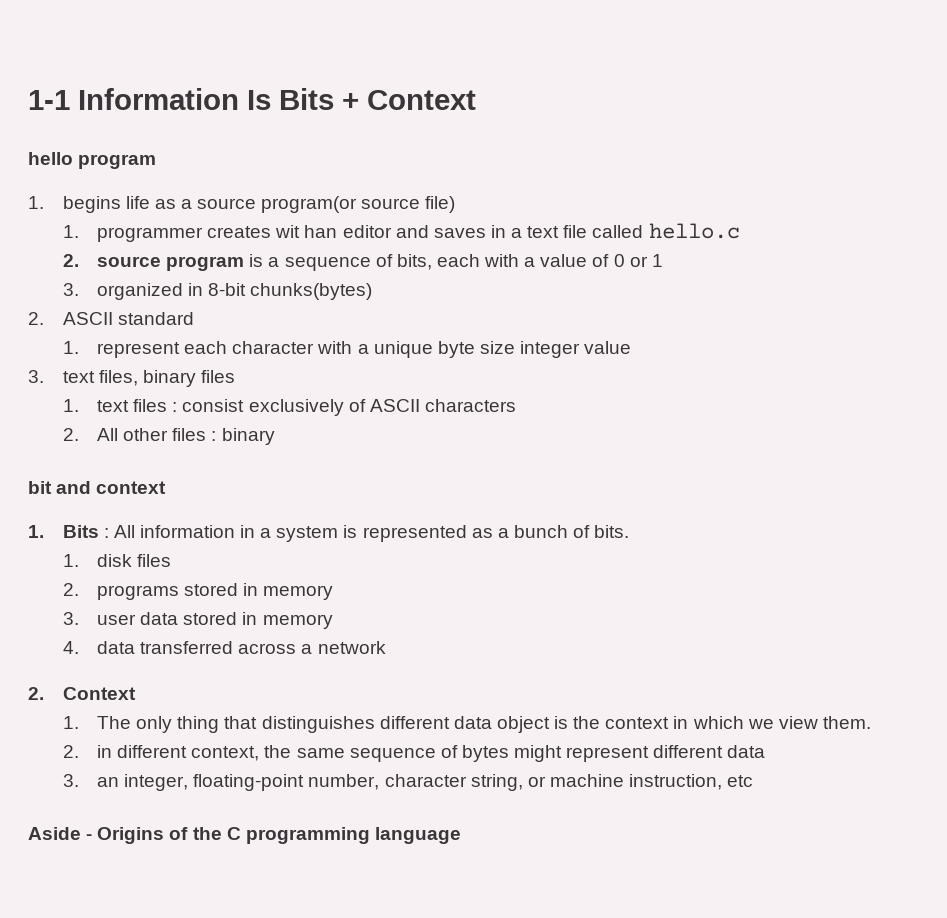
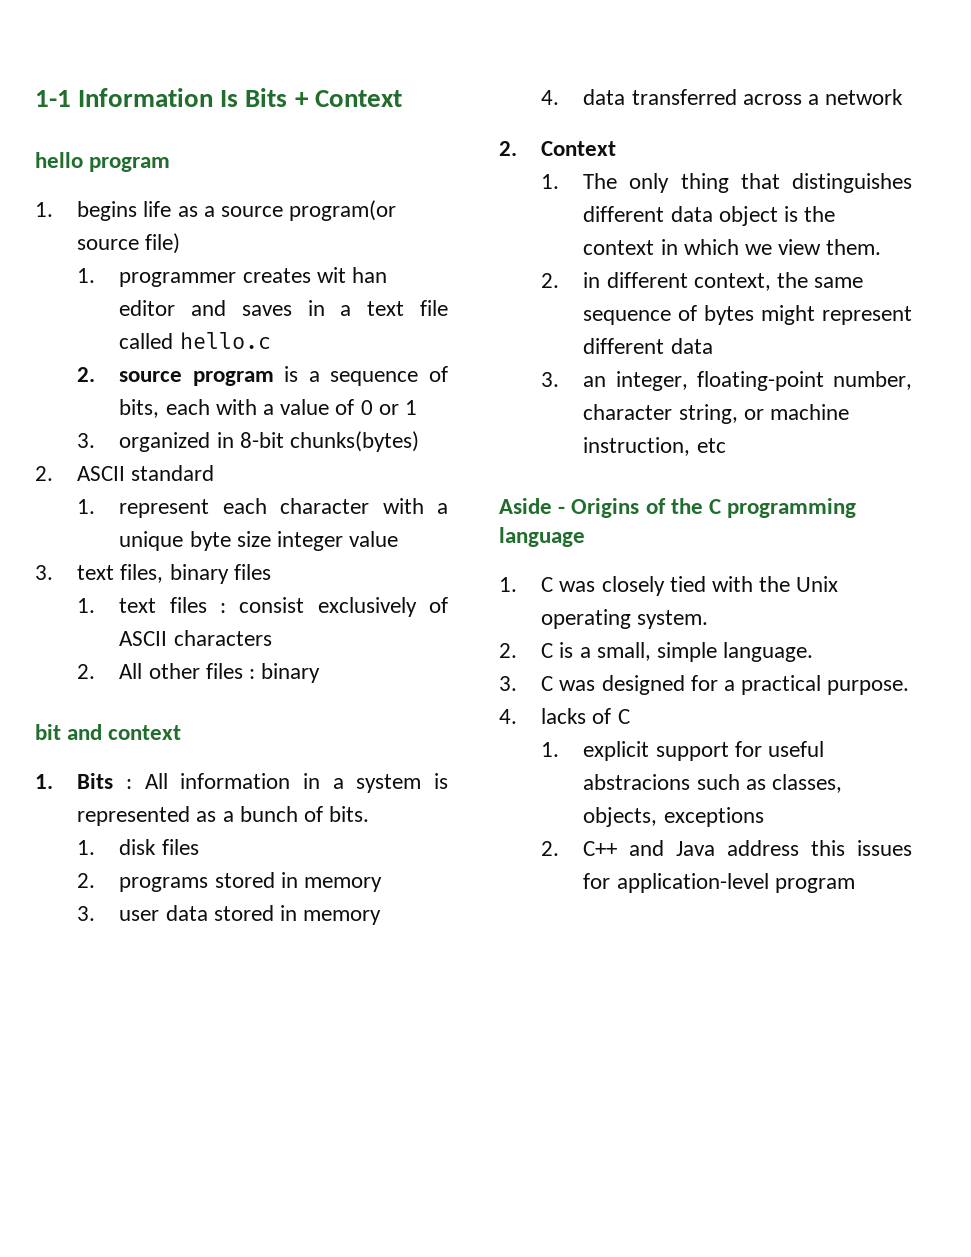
+ 1. C was closely tied with the Unix operating system.
+ 2. C is a small, simple language.
+ 3. C was designed for a practical purpose.
+ 4. lacks of C
+ 1. explicit support for useful abstracions such as classes, objects, exceptions
+ 2. C++ and Java address this issues for application-level program

